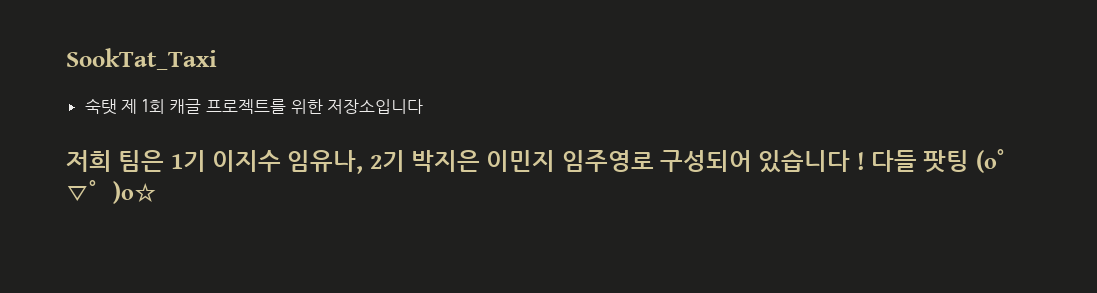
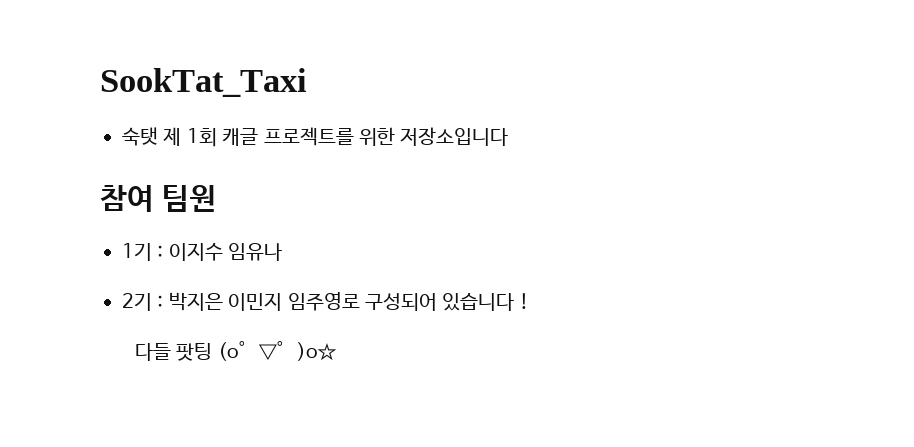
- 저희 팀은 1기 이지수 임유나, 2기 박지은 이민지 임주영로 구성되어 있습니다 ! 다들 팟팅 (o゜▽゜)o☆
+ 참여 팀원
+ 1기 : 이지수 임유나
+ 2기 : 박지은 이민지 임주영로 구성되어 있습니다 !
+ 다들 팟팅 (o゜▽゜)o☆

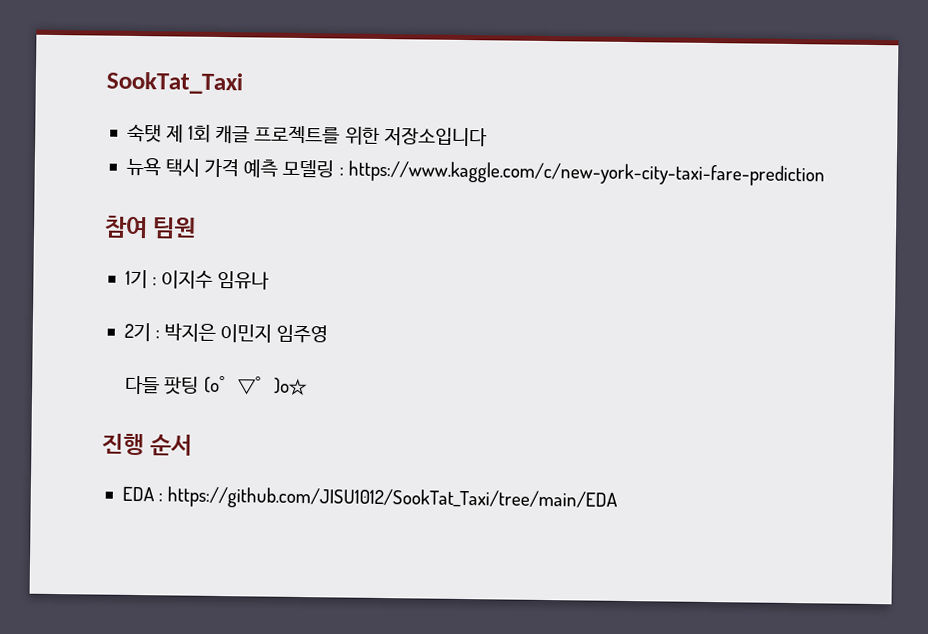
+ 뉴욕 택시 가격 예측 모델링 : https://www.kaggle.com/c/new-york-city-taxi-fare-prediction
- 2기 : 박지은 이민지 임주영로 구성되어 있습니다 !
+ 2기 : 박지은 이민지 임주영
+ 진행 순서
+ EDA : https://github.com/JISU1012/SookTat_Taxi/tree/main/EDA

